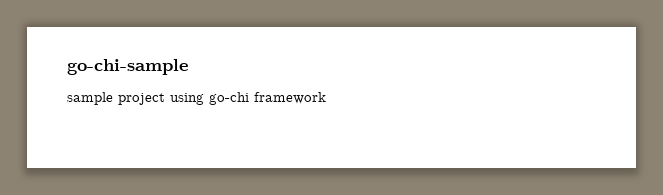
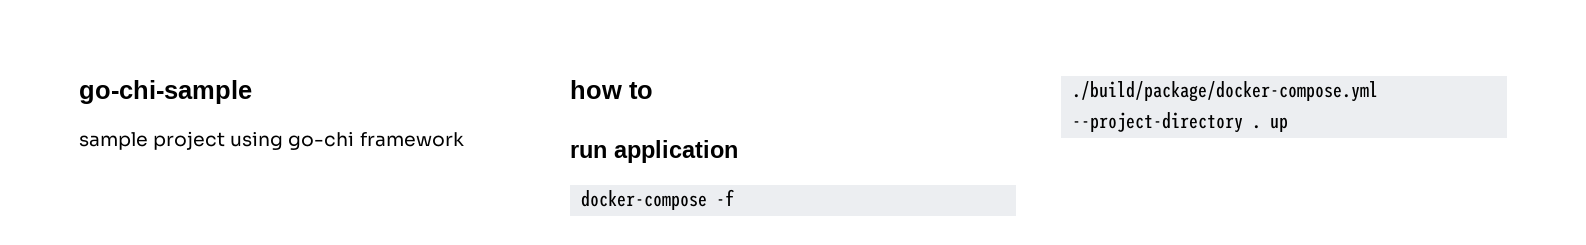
+ how to
+ run application
+ docker-compose -f ./build/package/docker-compose.yml --project-directory . up

